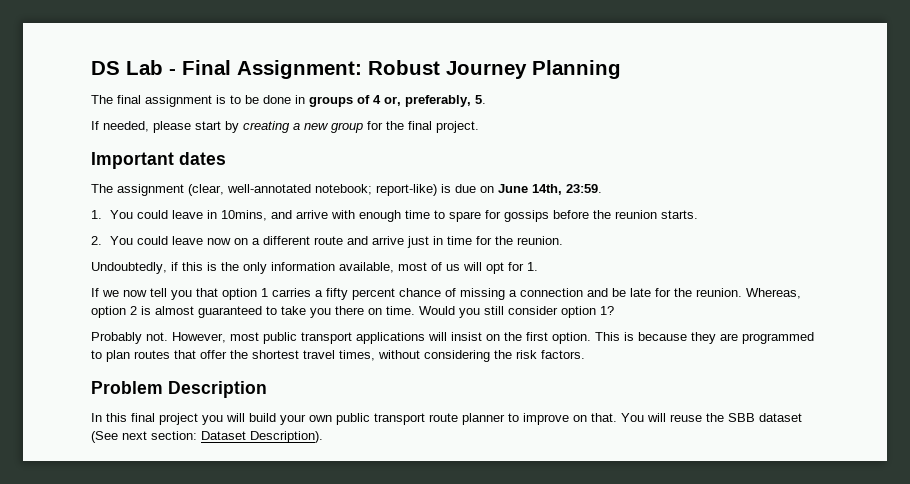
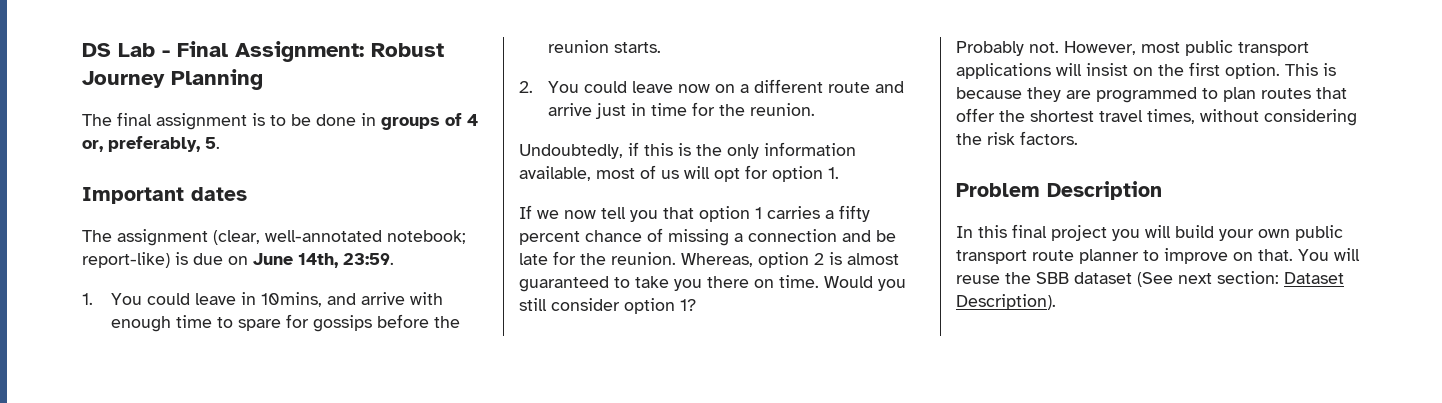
- If needed, please start by creating a new group for the final project.
- Undoubtedly, if this is the only information available, most of us will opt for 1.
+ Undoubtedly, if this is the only information available, most of us will opt for option 1.

